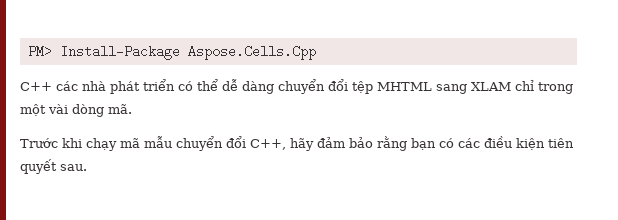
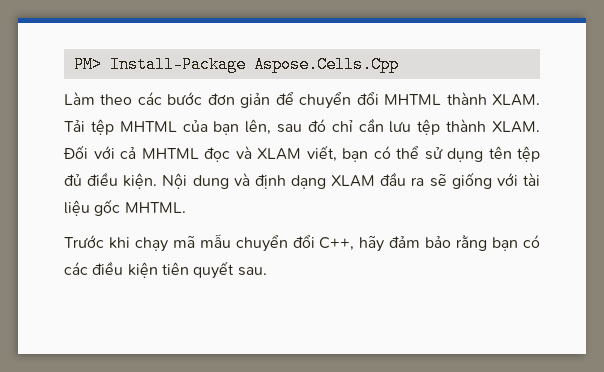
- C++ các nhà phát triển có thể dễ dàng chuyển đổi tệp MHTML sang XLAM chỉ trong một vài dòng mã.
+ Làm theo các bước đơn giản để chuyển đổi MHTML thành XLAM. Tải tệp MHTML của bạn lên, sau đó chỉ cần lưu tệp thành XLAM. Đối với cả MHTML đọc và XLAM viết, bạn có thể sử dụng tên tệp đủ điều kiện. Nội dung và định dạng XLAM đầu ra sẽ giống với tài liệu gốc MHTML.

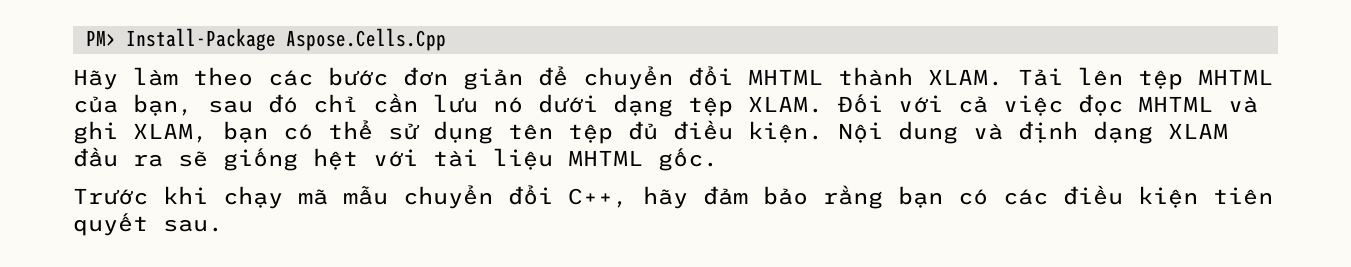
- Làm theo các bước đơn giản để chuyển đổi MHTML thành XLAM.
+ Hãy làm theo các bước đơn giản để chuyển đổi MHTML thành XLAM.
- Tải tệp MHTML của bạn lên, sau đó chỉ cần lưu tệp thành XLAM. Đối với cả MHTML đọc và XLAM viết, bạn có thể sử dụng tên tệp đủ điều kiện.
+ Tải lên tệp MHTML của bạn, sau đó chỉ cần lưu nó dưới dạng tệp XLAM. Đối với cả việc đọc MHTML và ghi XLAM, bạn có thể sử dụng tên tệp đủ điều kiện.
- Nội dung và định dạng XLAM đầu ra sẽ giống với tài liệu gốc MHTML.
+ Nội dung và định dạng XLAM đầu ra sẽ giống hệt với tài liệu MHTML gốc.

